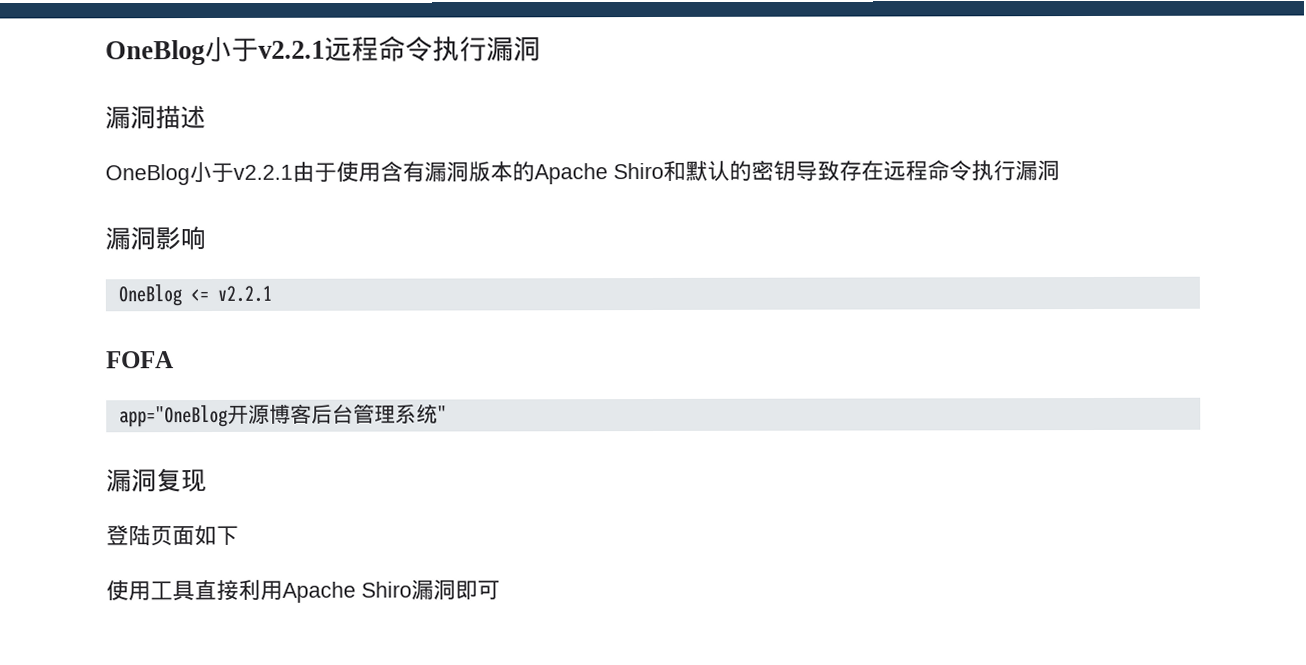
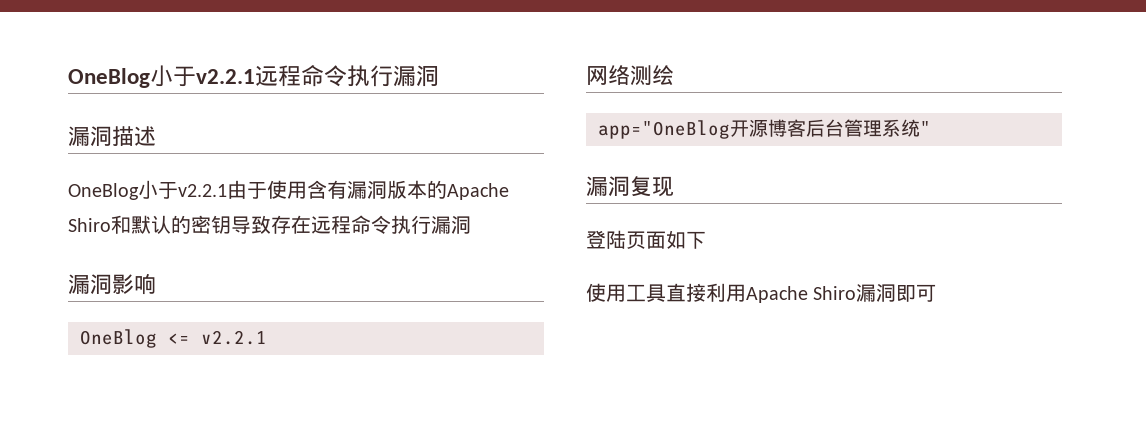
- FOFA
+ 网络测绘

